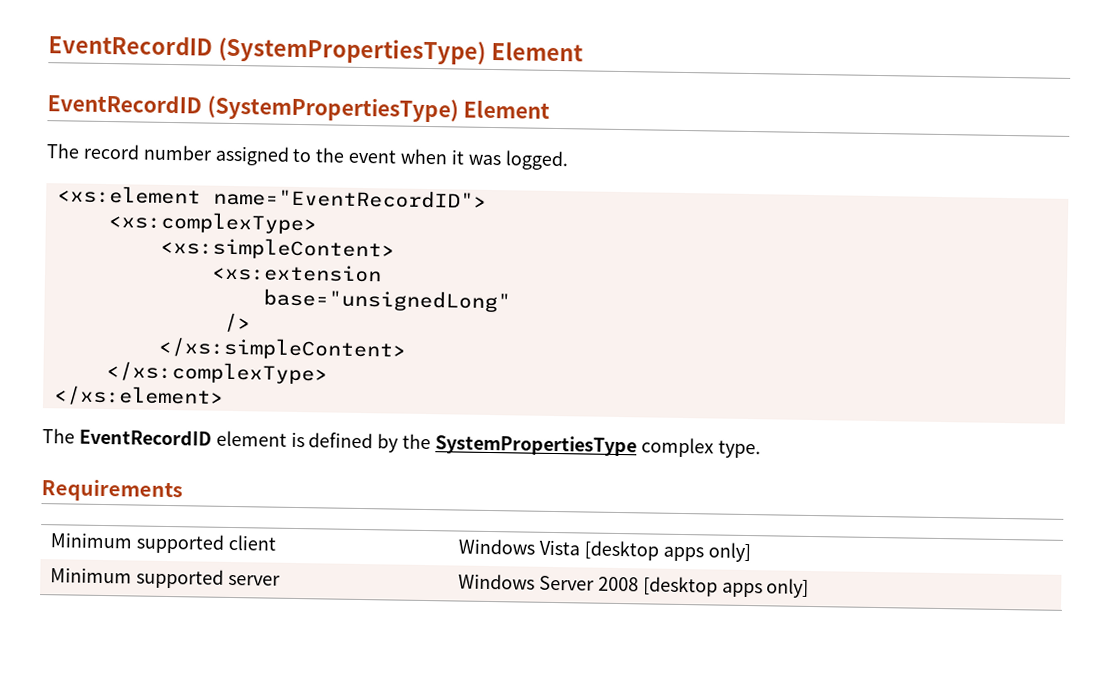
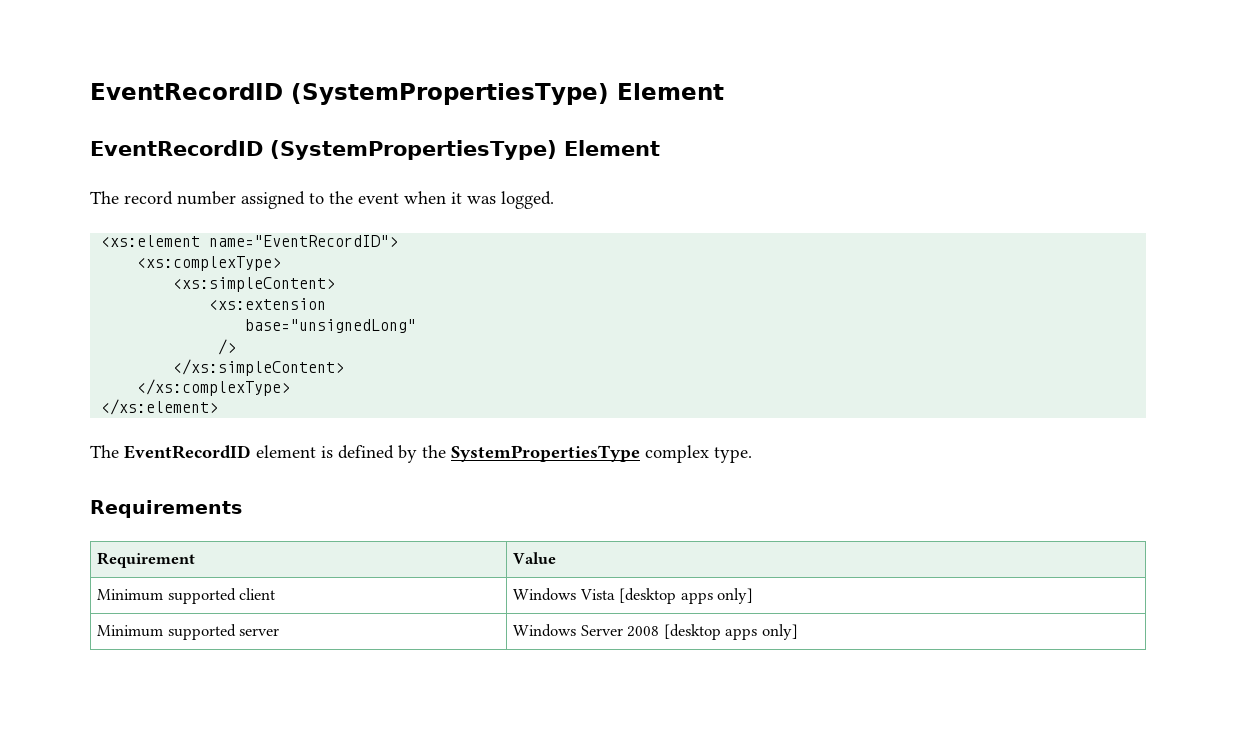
+ Requirement | Value

